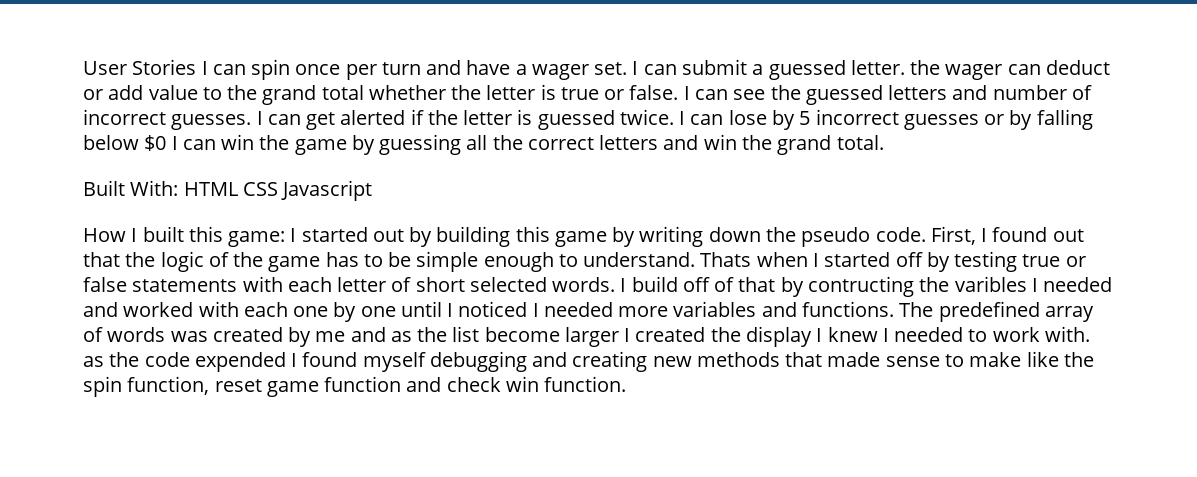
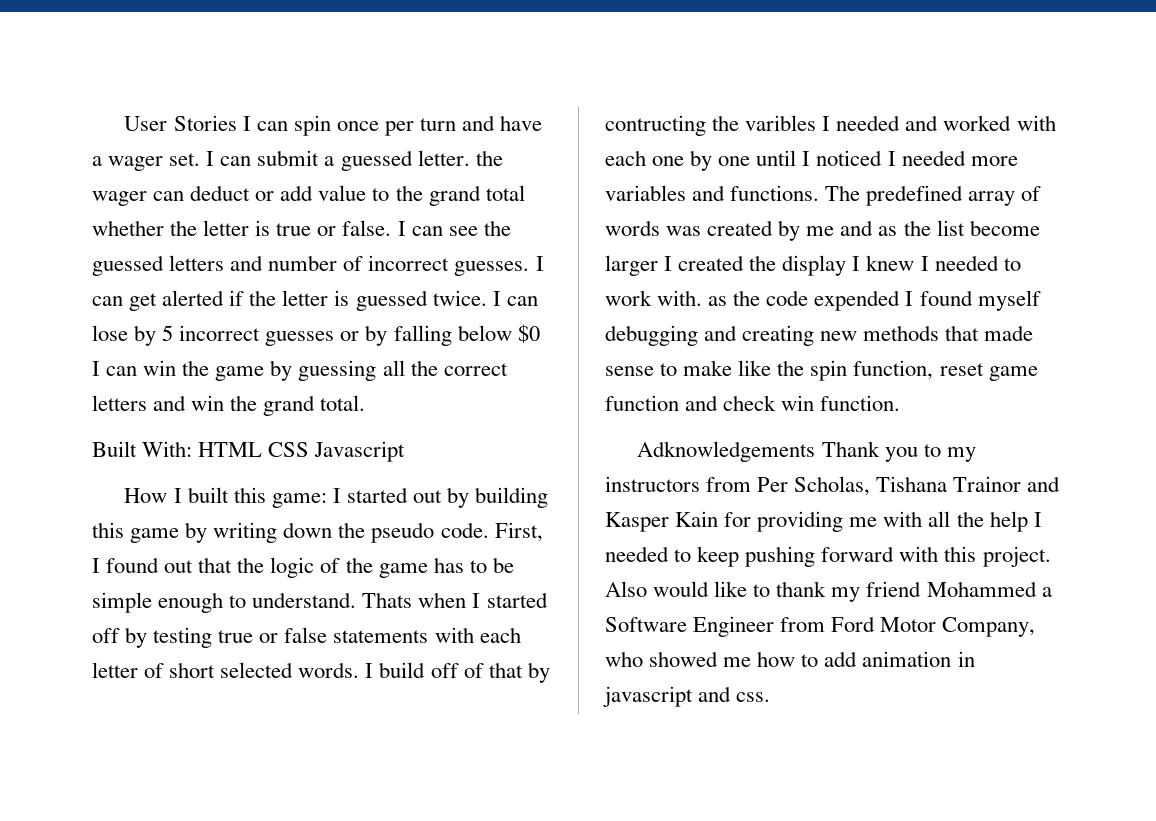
+ Adknowledgements Thank you to my instructors from Per Scholas, Tishana Trainor and Kasper Kain for providing me with all the help I needed to keep pushing forward with this project. Also would like to thank my friend Mohammed a Software Engineer from Ford Motor Company, who showed me how to add animation in javascript and css.

